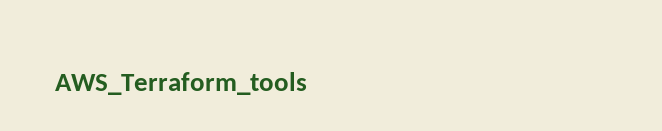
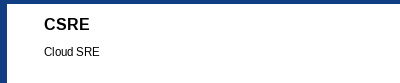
- AWS_Terraform_tools
+ CSRE
+ Cloud SRE

